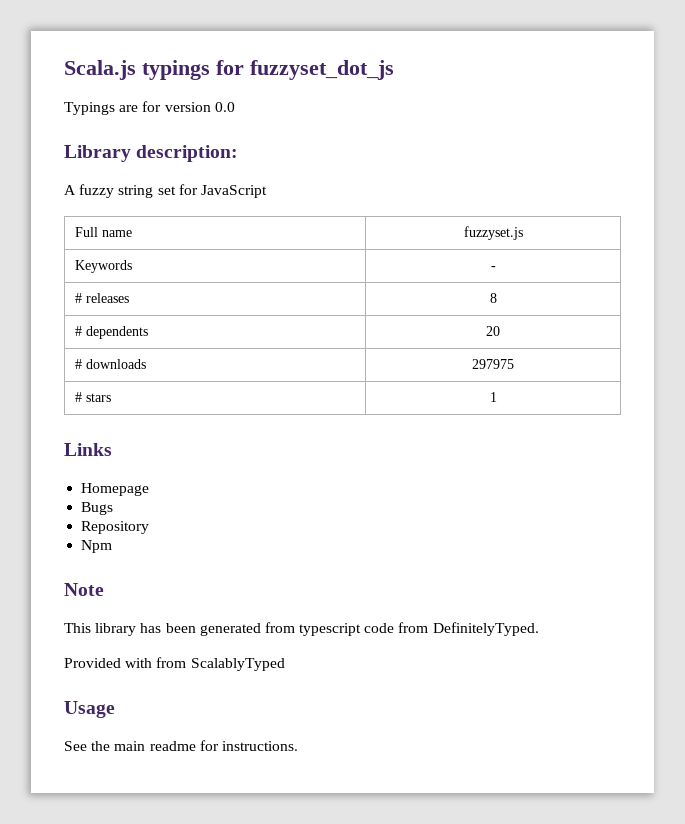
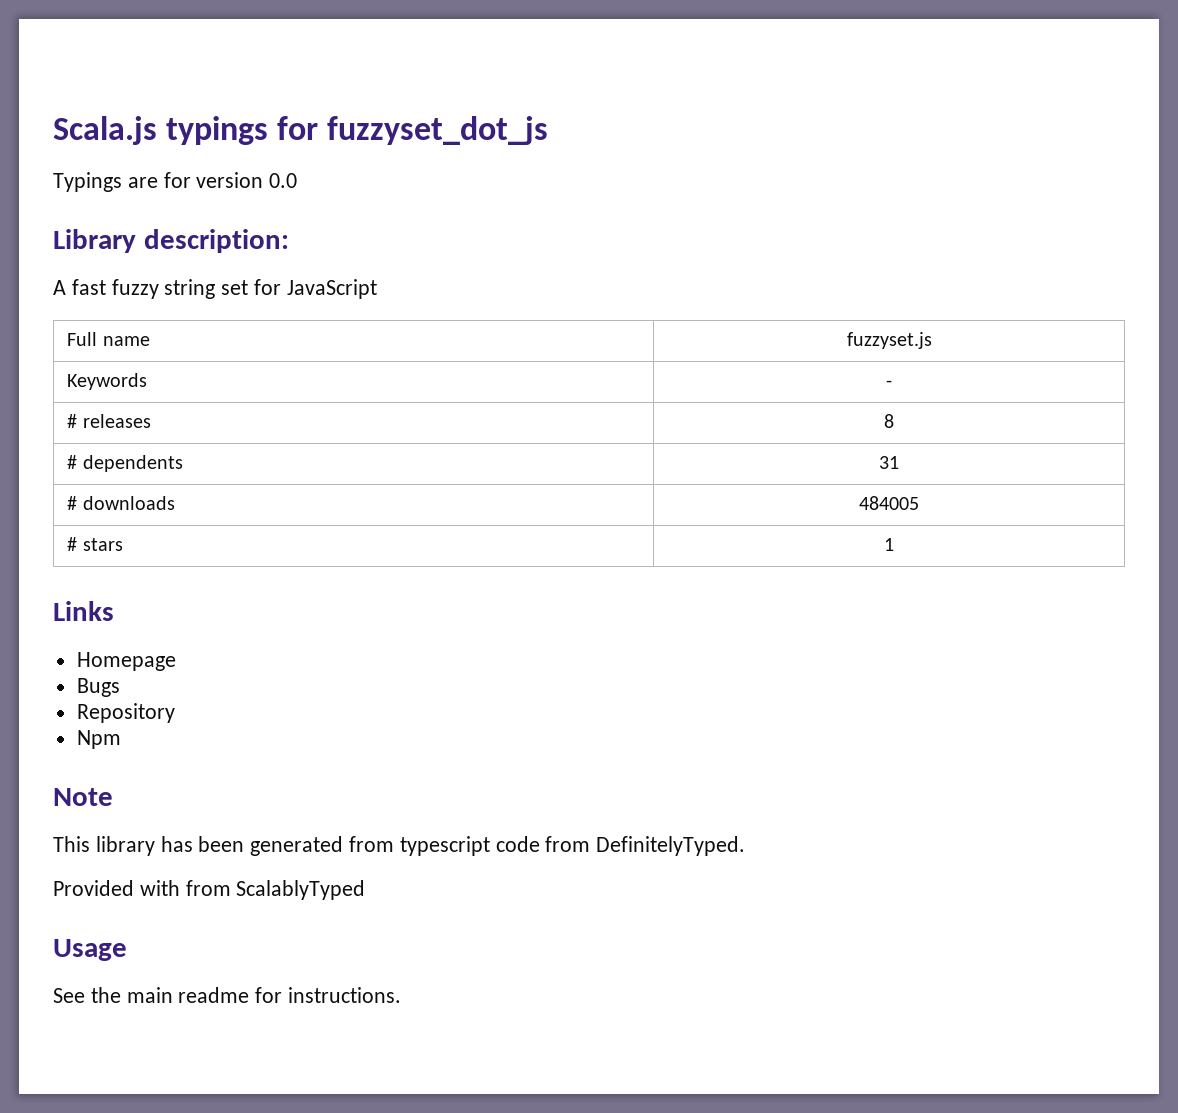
- A fuzzy string set for JavaScript
+ A fast fuzzy string set for JavaScript
- # dependents | 20
+ # dependents | 31
- # downloads | 297975
+ # downloads | 484005

